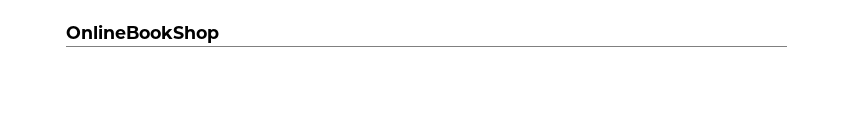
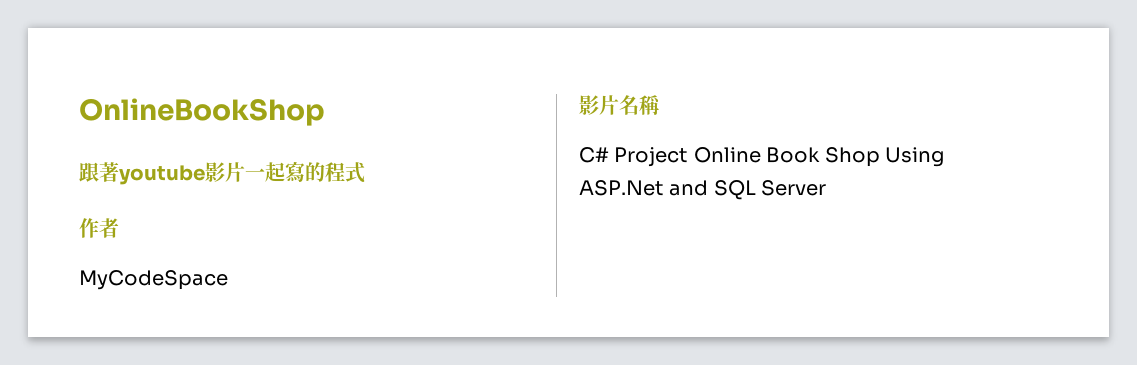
+ 跟著youtube影片一起寫的程式
+ 作者
+ MyCodeSpace
+ 影片名稱
+ C# Project Online Book Shop Using ASP.Net and SQL Server

